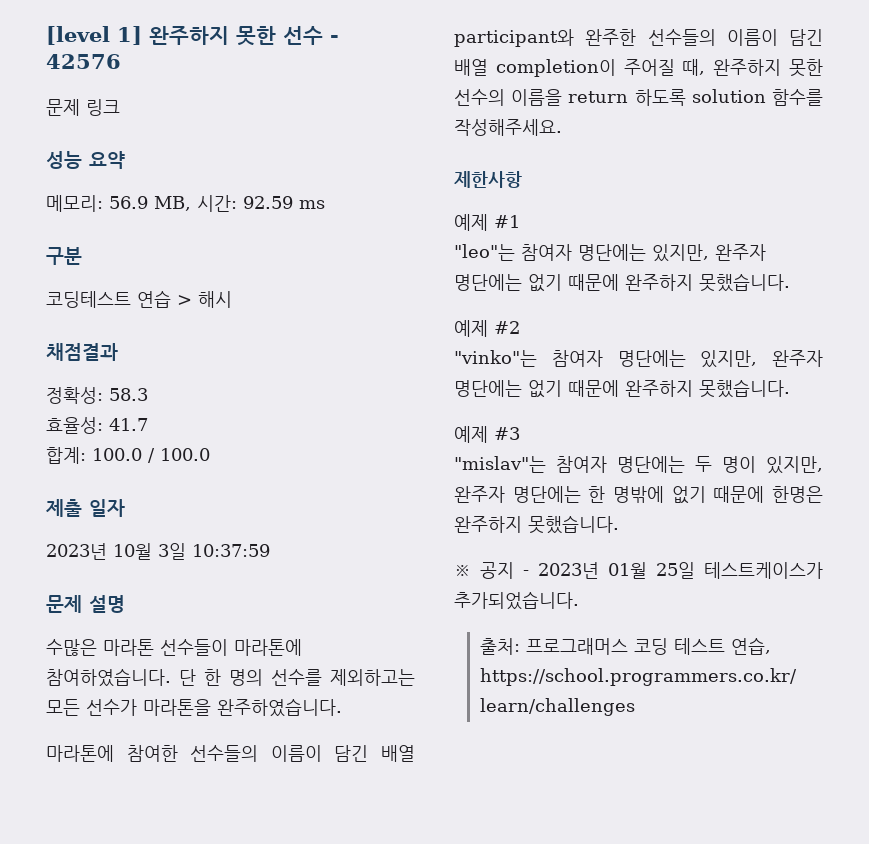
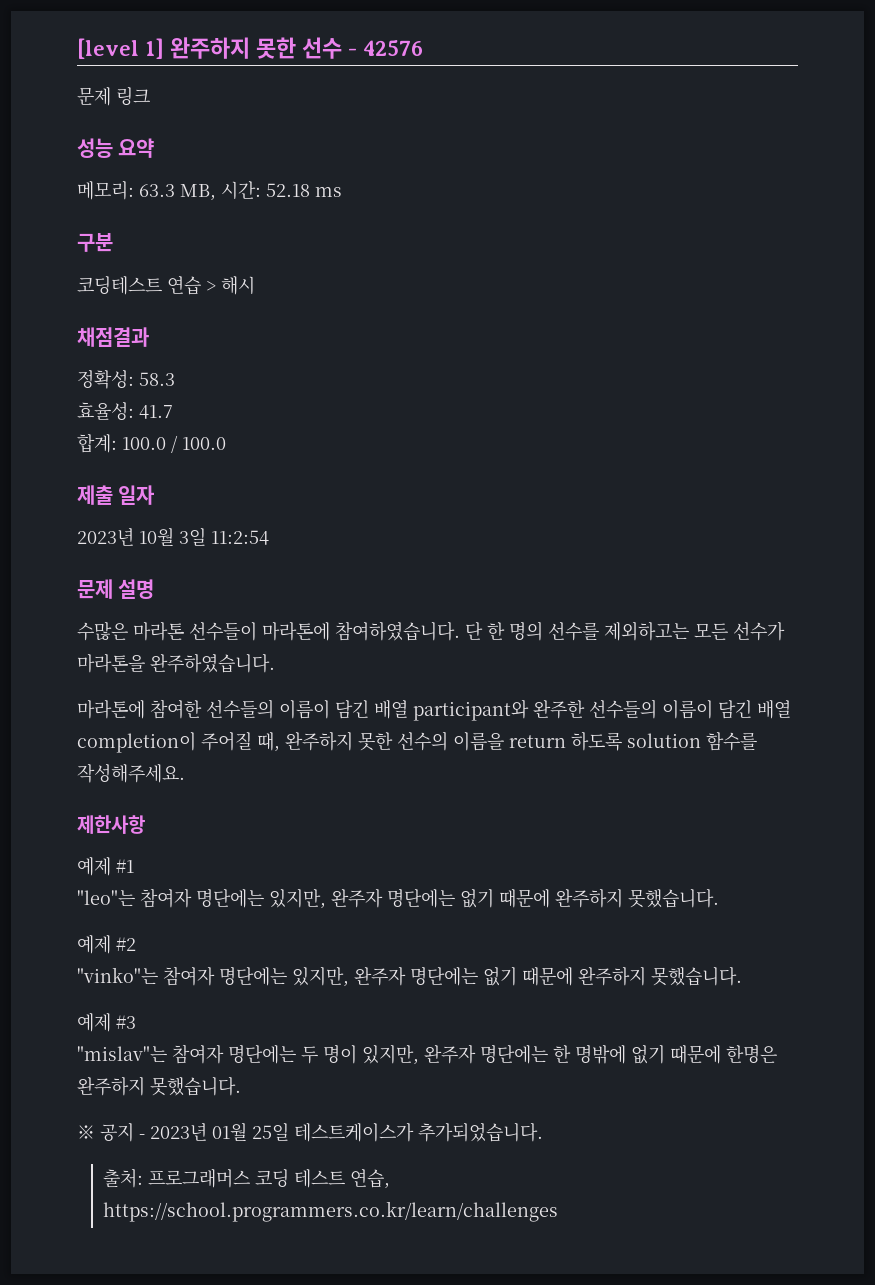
- 메모리: 56.9 MB, 시간: 92.59 ms
+ 메모리: 63.3 MB, 시간: 52.18 ms
- 2023년 10월 3일 10:37:59
+ 2023년 10월 3일 11:2:54

